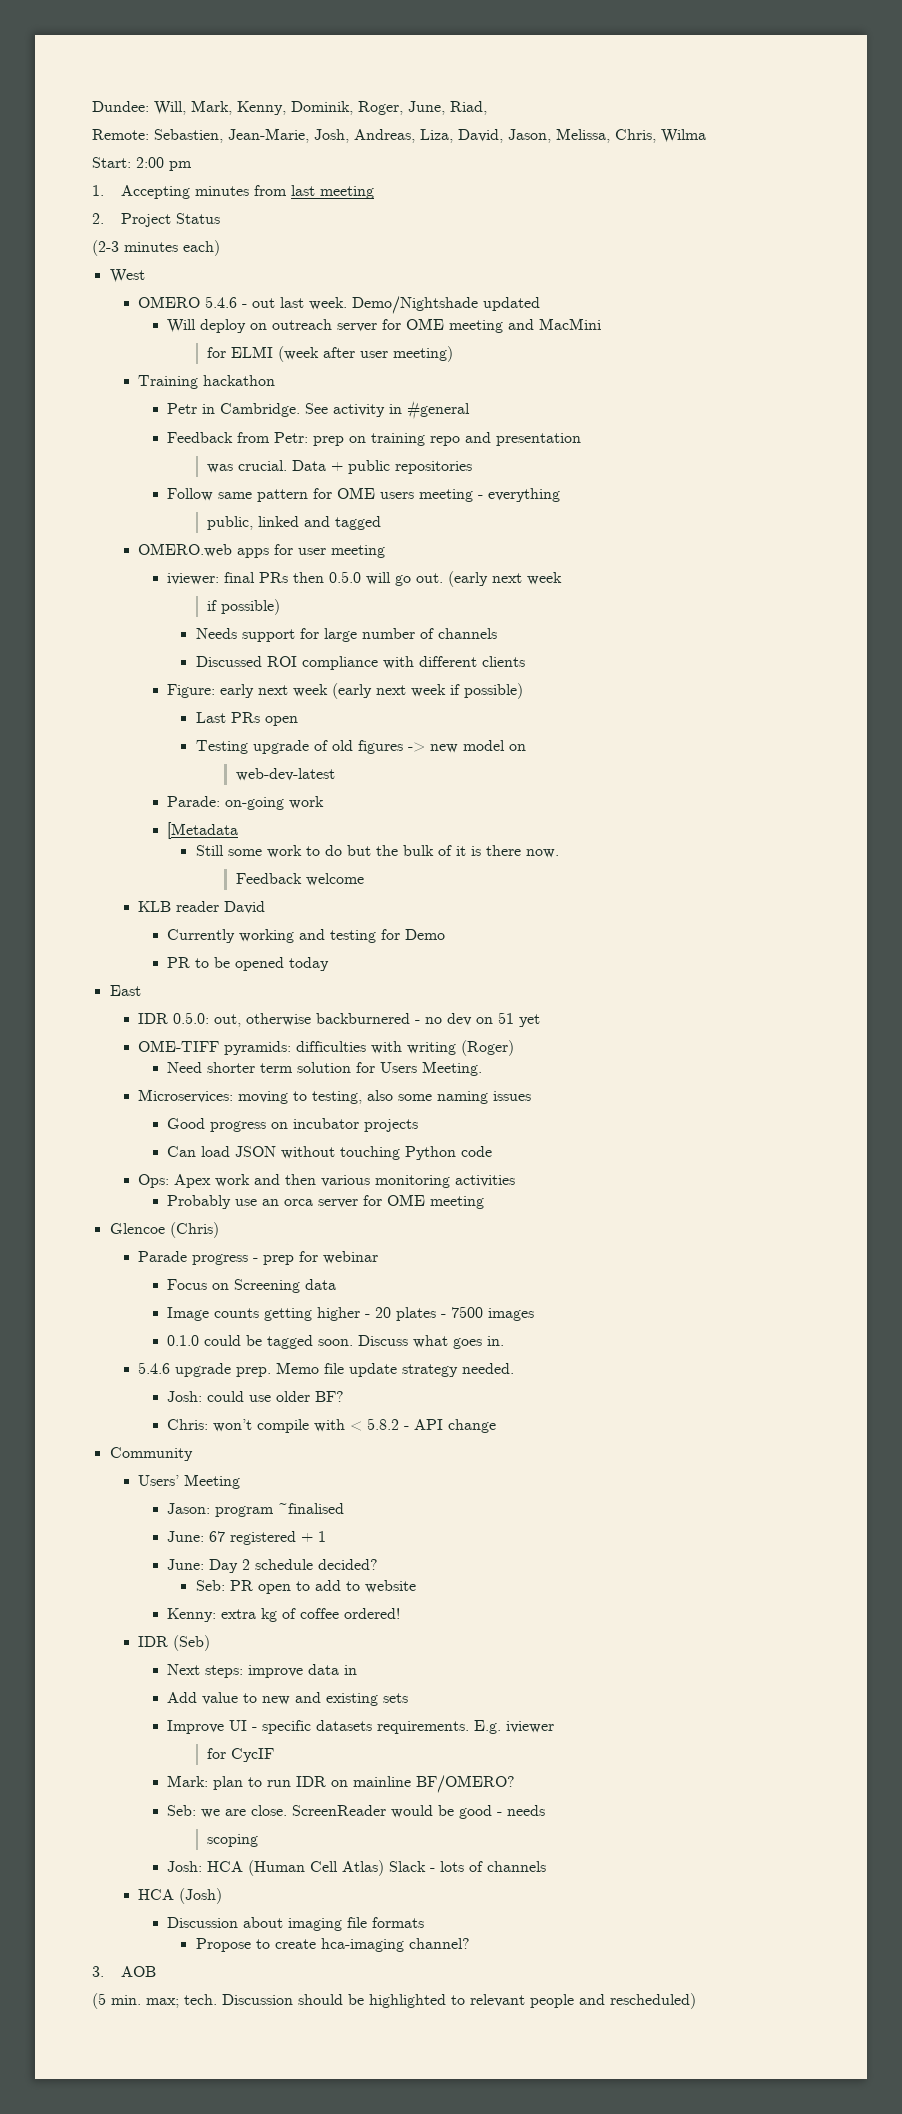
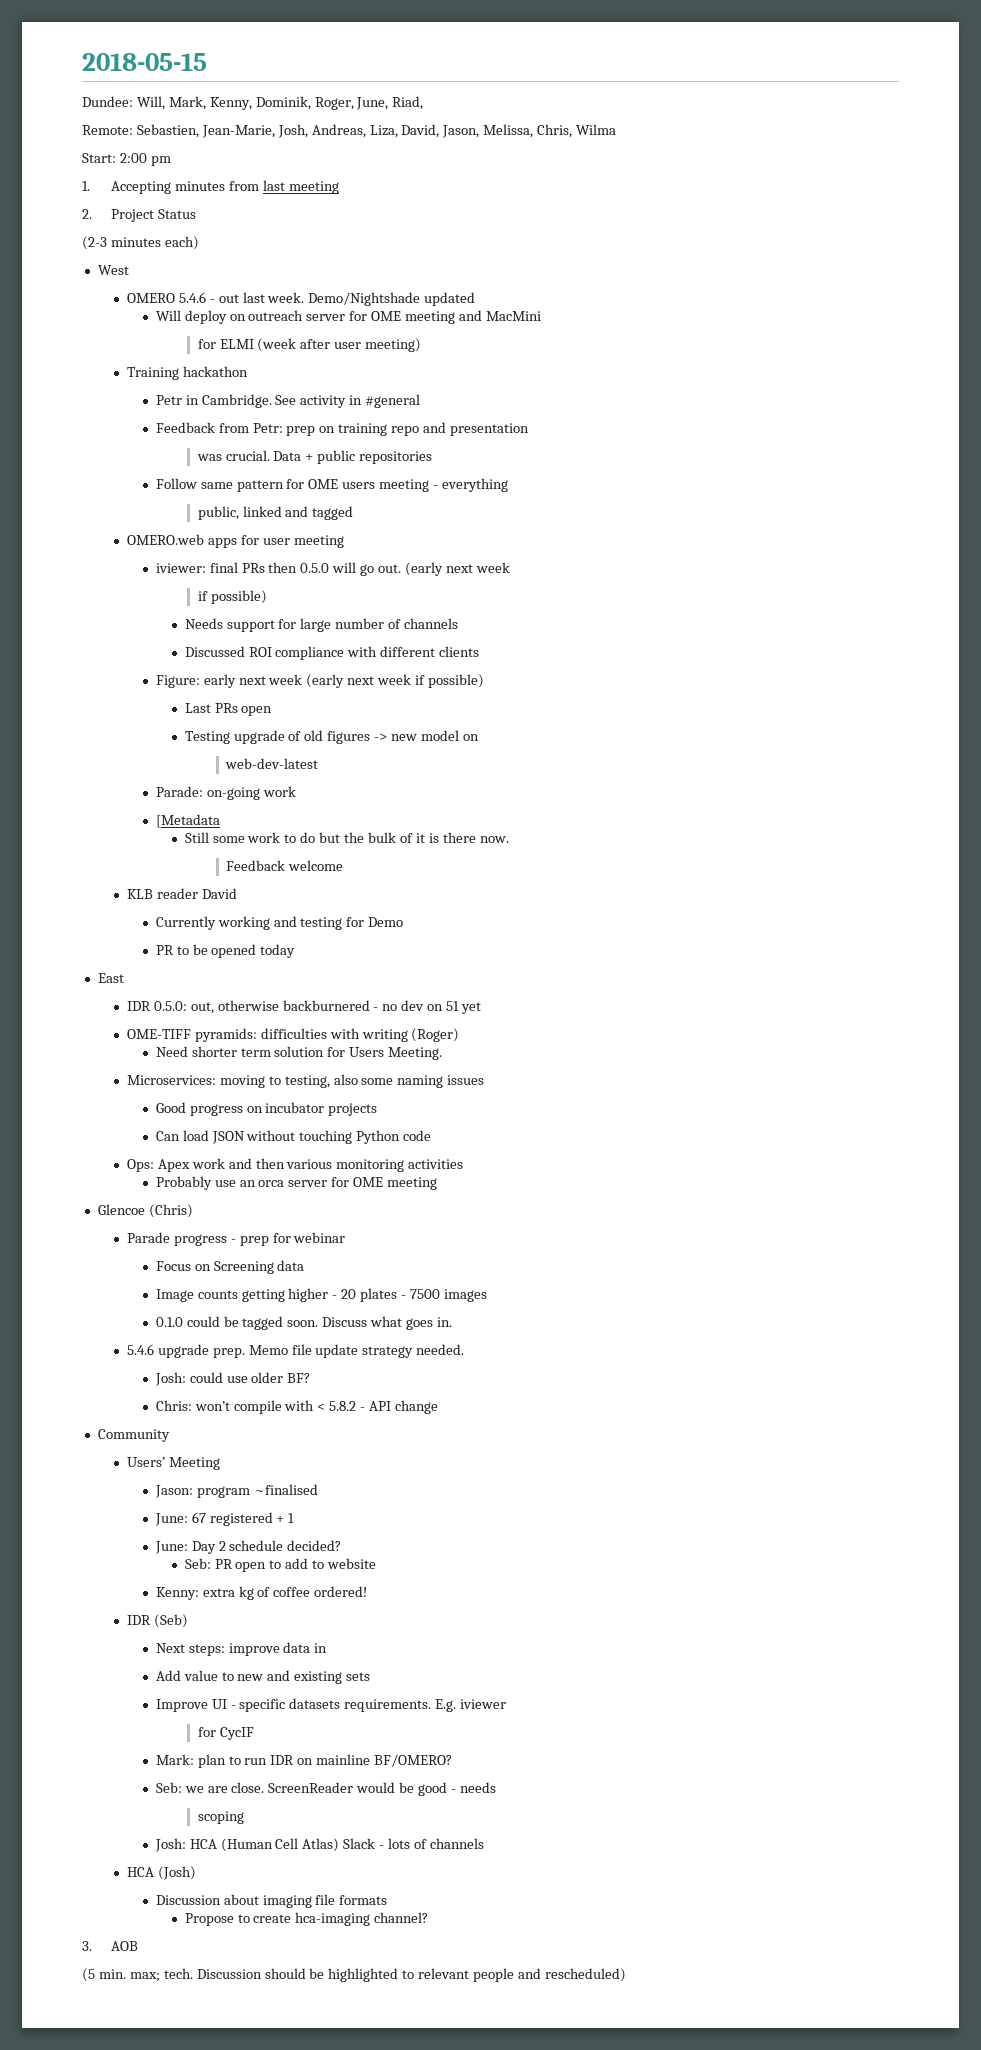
+ 2018-05-15

